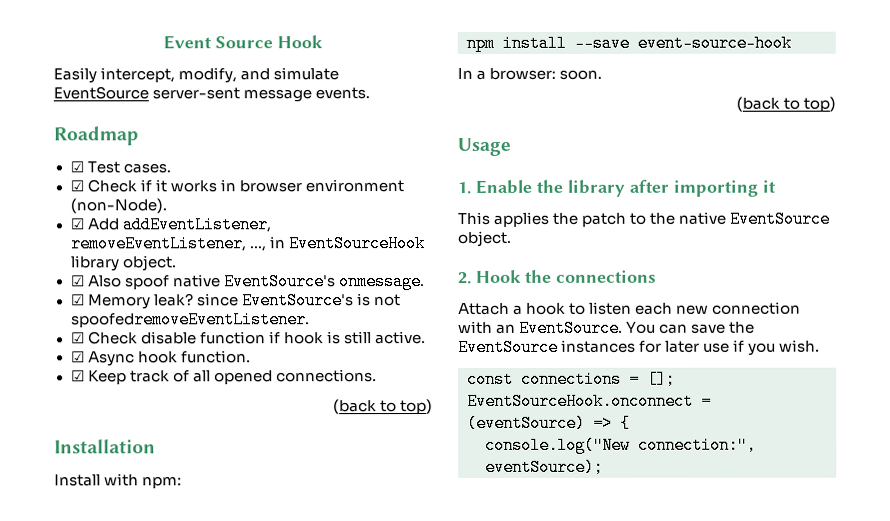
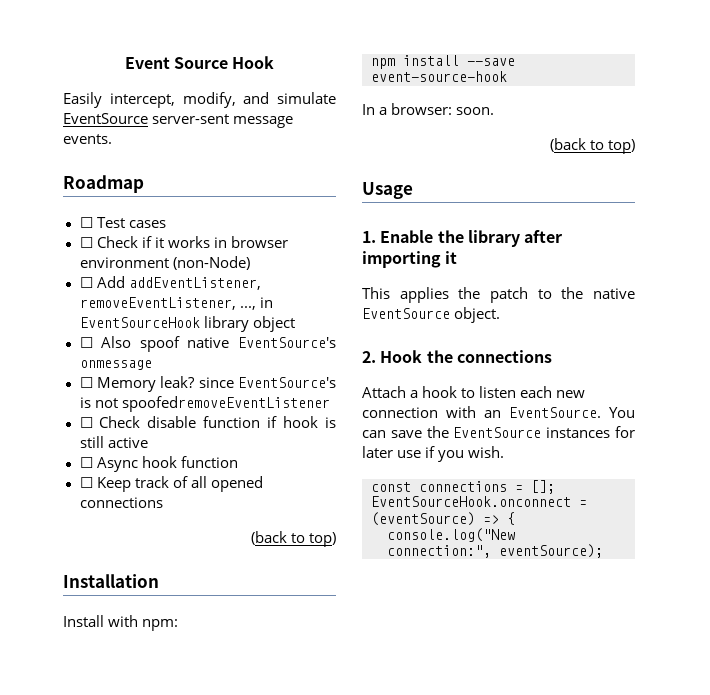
- ☑ Test cases.
- ☑ Check if it works in browser environment (non-Node).
- ☑ Add addEventListener, removeEventListener, ..., in EventSourceHook library object.
- ☑ Also spoof native EventSource's onmessage.
- ☑ Memory leak? since EventSource's is not spoofedremoveEventListener.
- ☑ Check disable function if hook is still active.
- ☑ Async hook function.
- ☑ Keep track of all opened connections.
+ ☐ Test cases
+ ☐ Check if it works in browser environment (non-Node)
+ ☐ Add addEventListener, removeEventListener, ..., in EventSourceHook library object
+ ☐ Also spoof native EventSource's onmessage
+ ☐ Memory leak? since EventSource's is not spoofedremoveEventListener
+ ☐ Check disable function if hook is still active
+ ☐ Async hook function
+ ☐ Keep track of all opened connections

